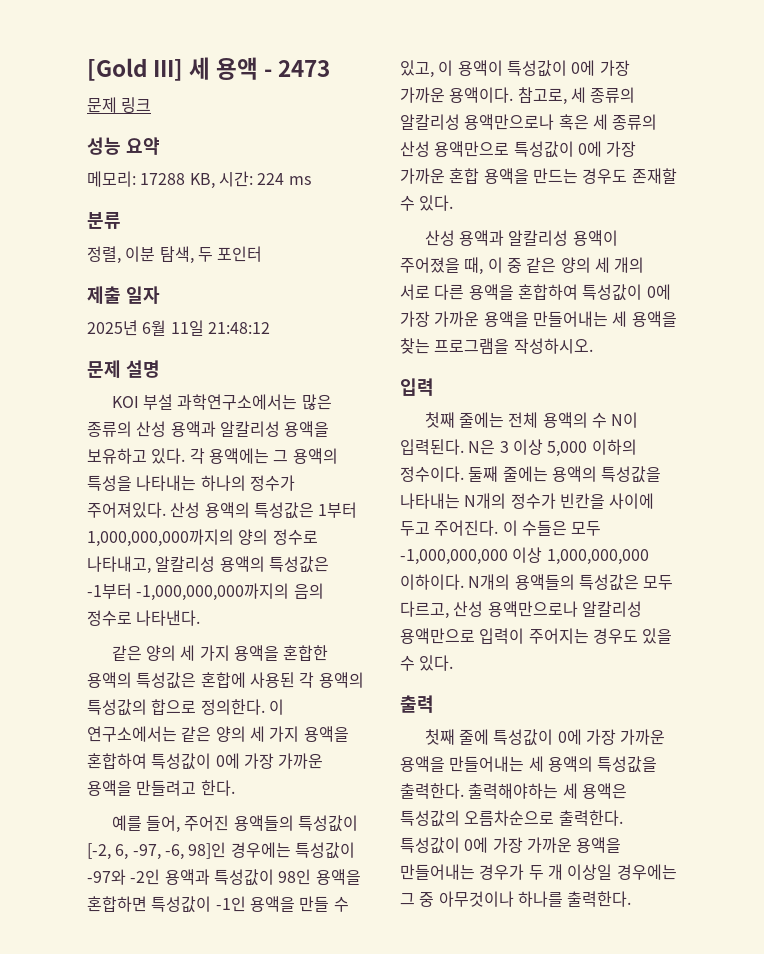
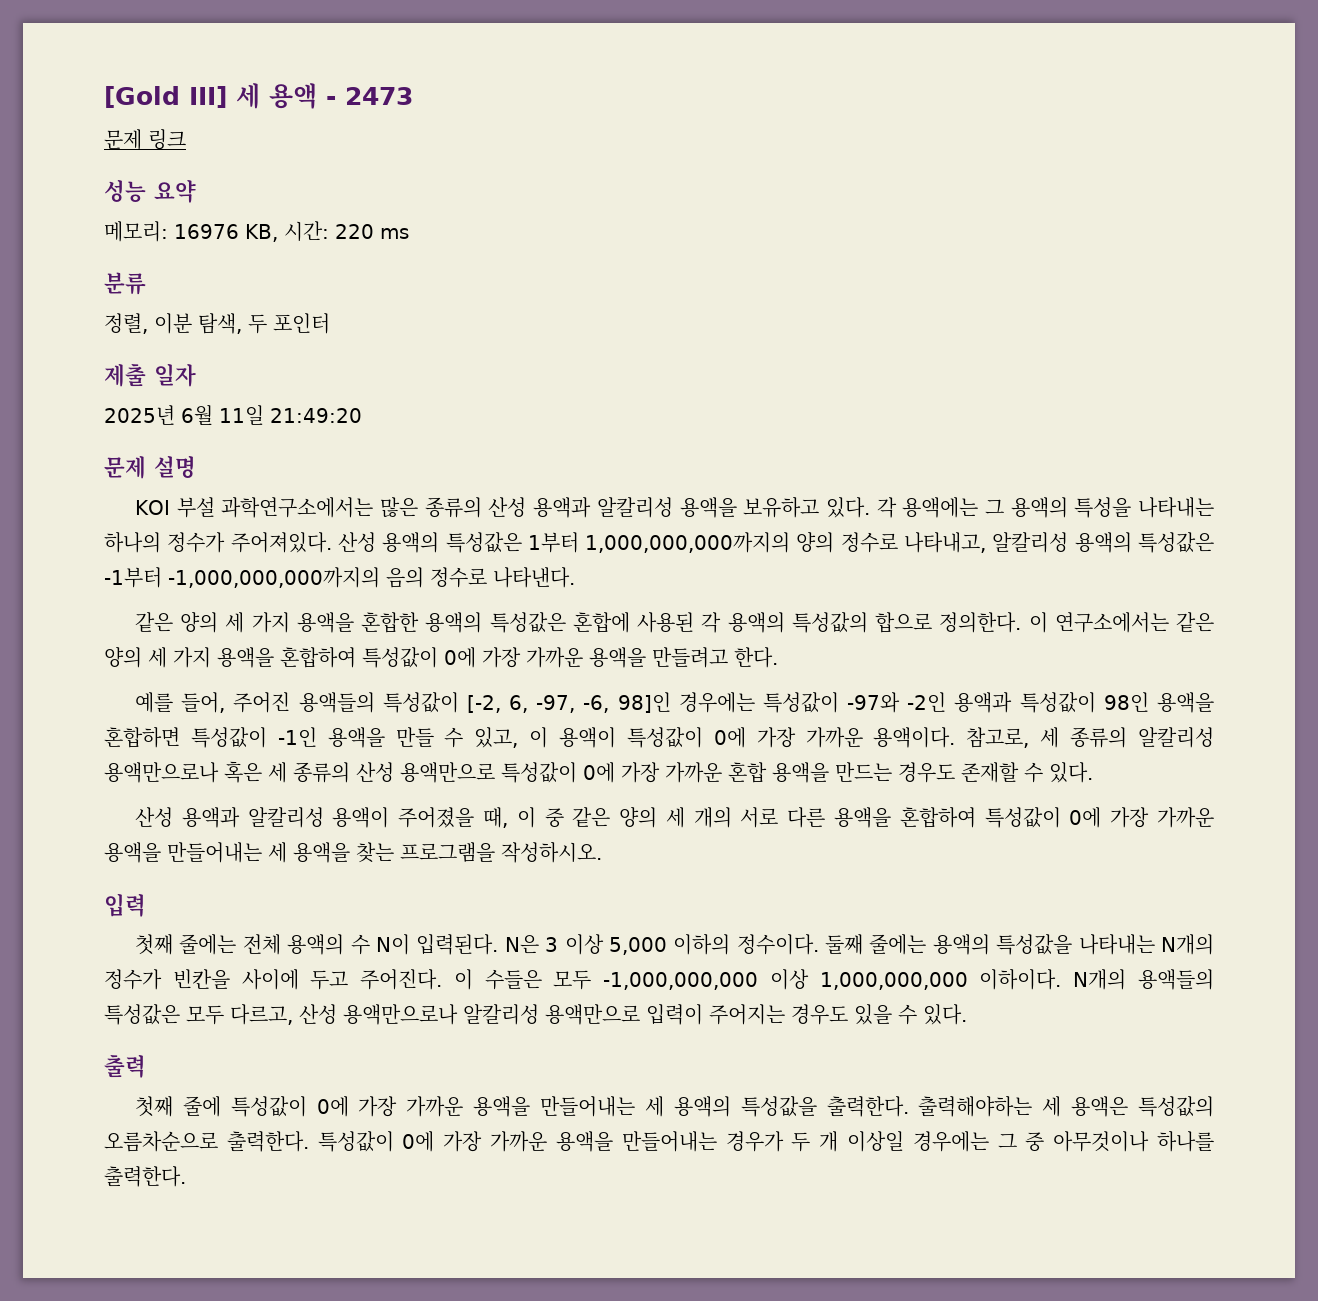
- 메모리: 17288 KB, 시간: 224 ms
+ 메모리: 16976 KB, 시간: 220 ms
- 2025년 6월 11일 21:48:12
+ 2025년 6월 11일 21:49:20

